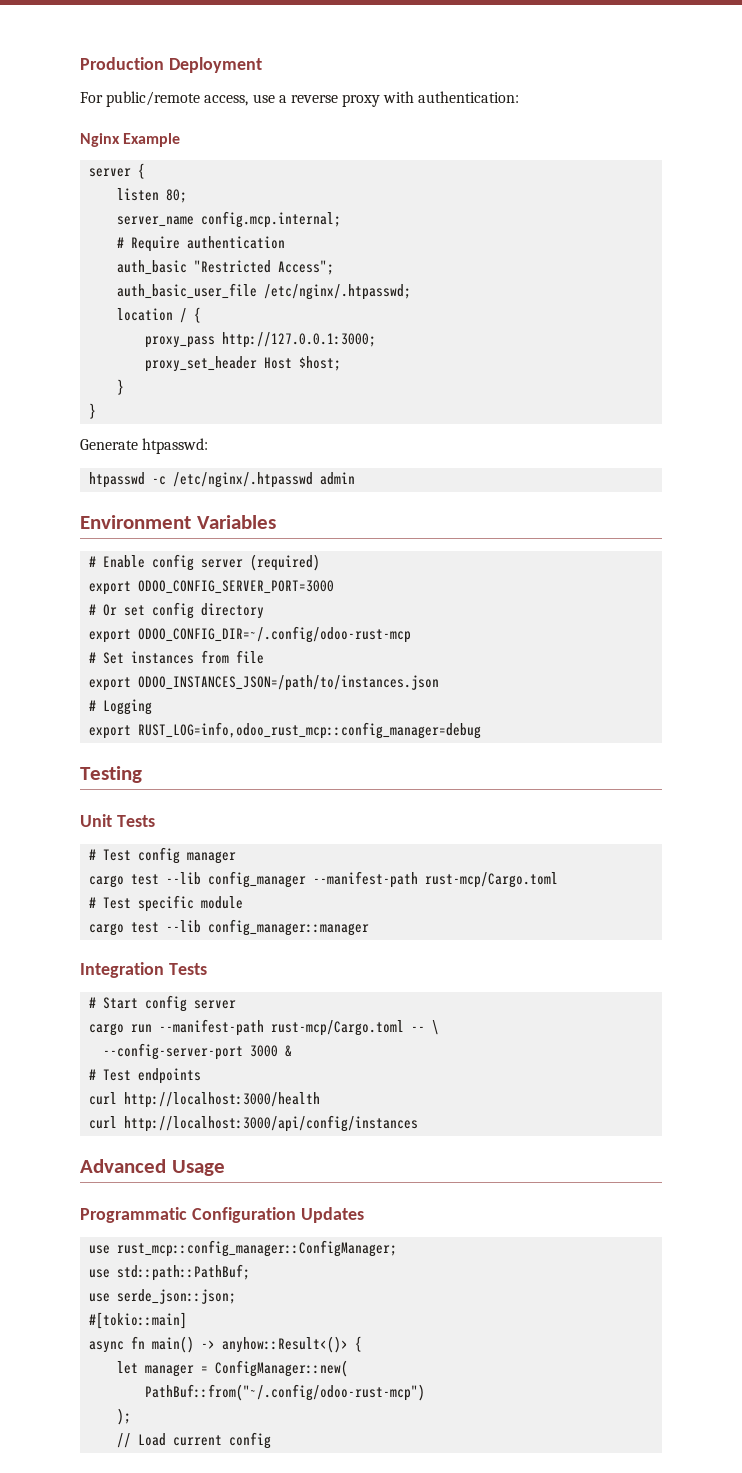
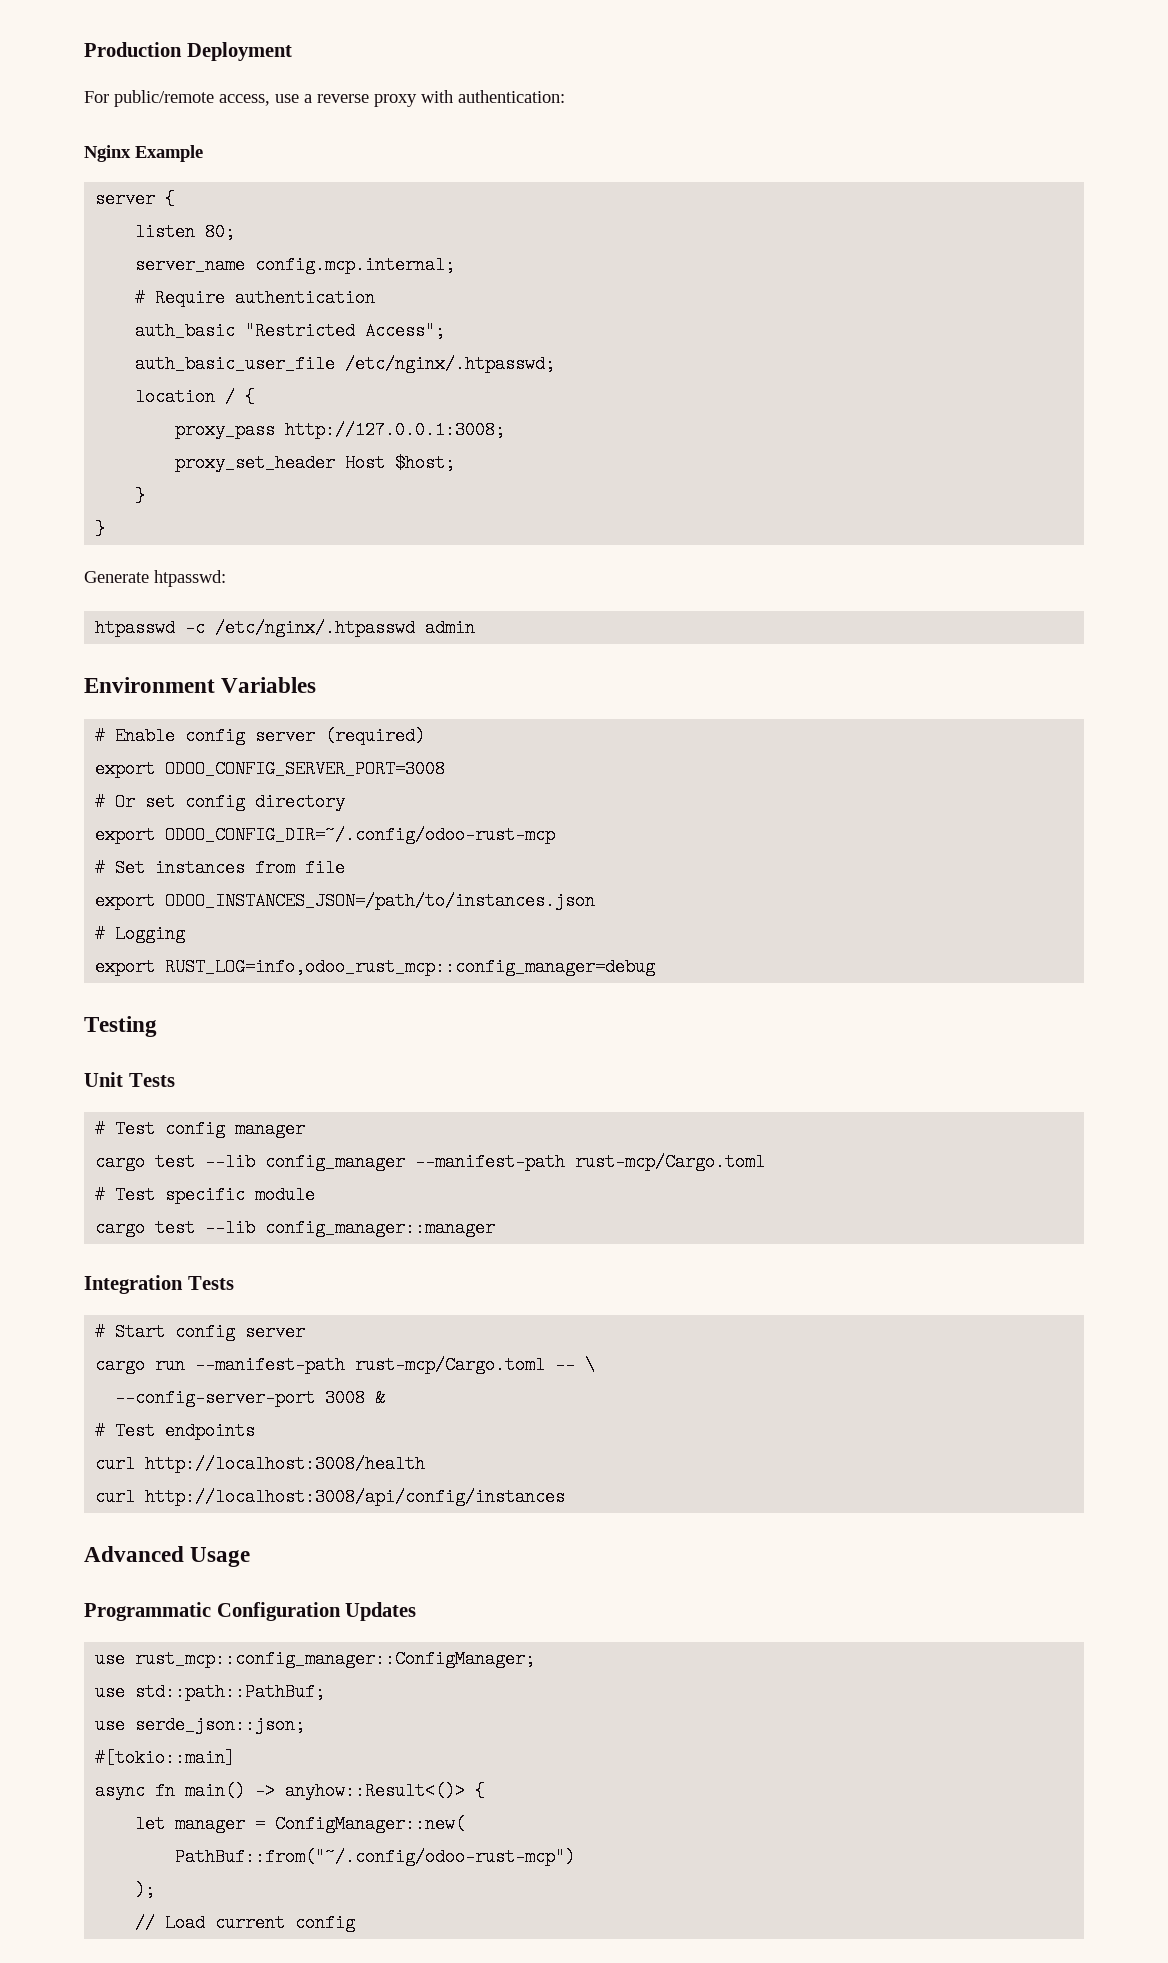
- proxy_pass http://127.0.0.1:3000;
+ proxy_pass http://127.0.0.1:3008;
- export ODOO_CONFIG_SERVER_PORT=3000
+ export ODOO_CONFIG_SERVER_PORT=3008
- --config-server-port 3000 &
+ --config-server-port 3008 &
- curl http://localhost:3000/health
- curl http://localhost:3000/api/config/instances
+ curl http://localhost:3008/health
+ curl http://localhost:3008/api/config/instances

